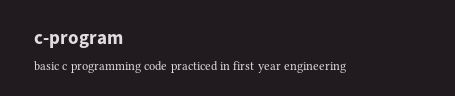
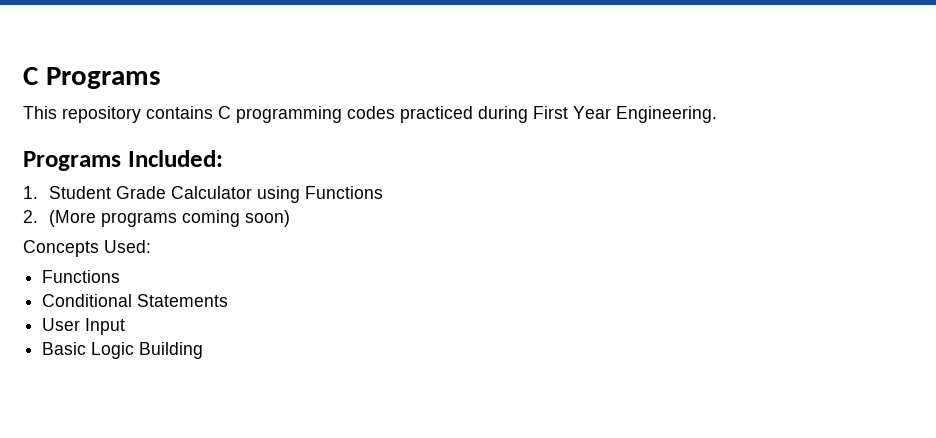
- c-program
- basic c programming code practiced in first year engineering
+ C Programs
+ This repository contains C programming codes practiced during First Year Engineering.
+ Programs Included:
+ 1. Student Grade Calculator using Functions
+ 2. (More programs coming soon)
+ Concepts Used:
+ Functions
+ Conditional Statements
+ User Input
+ Basic Logic Building

